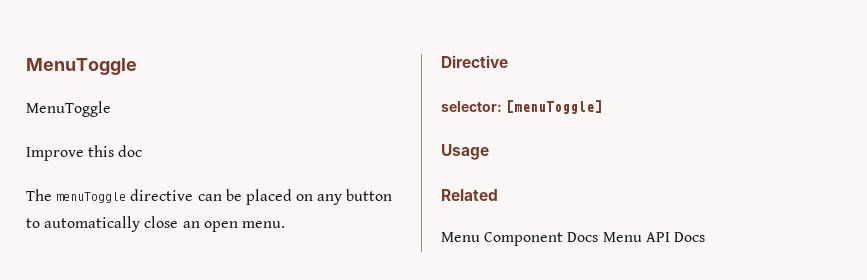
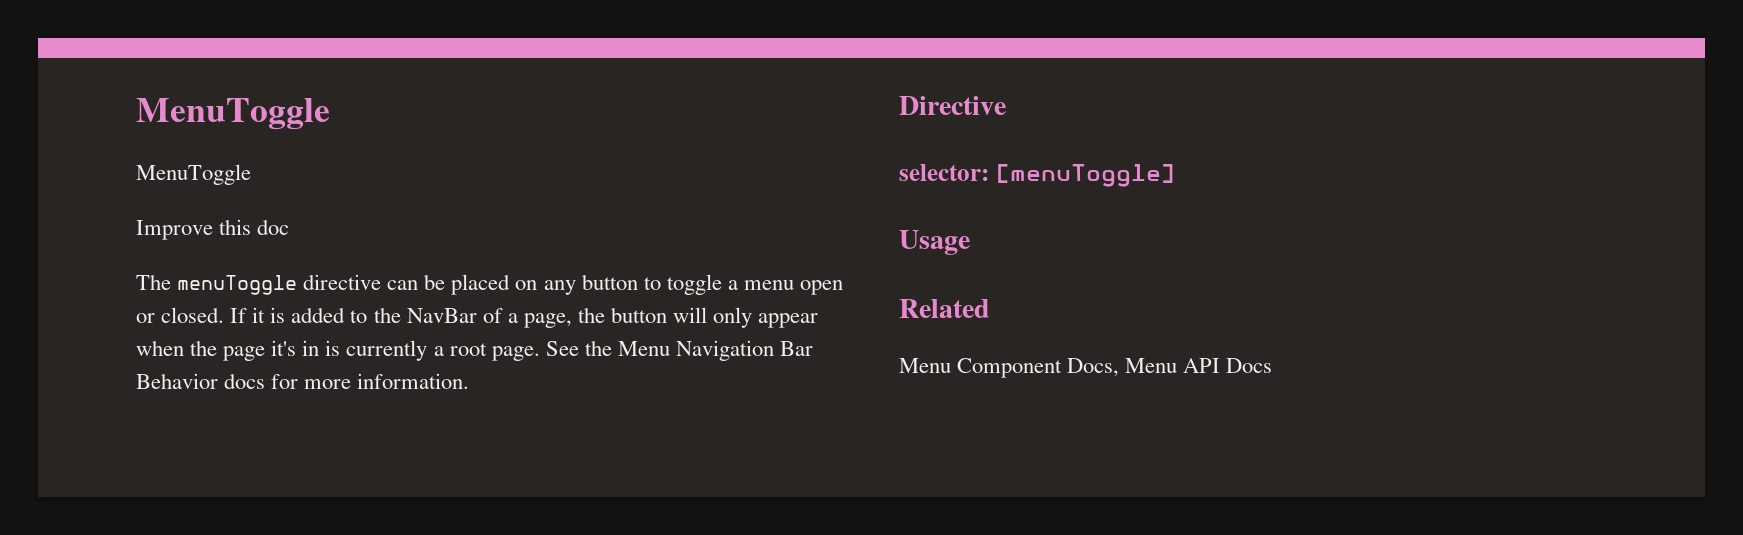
- The menuToggle directive can be placed on any button to automatically close an open menu.
+ The menuToggle directive can be placed on any button to toggle a menu open or closed. If it is added to the NavBar of a page, the button will only appear when the page it's in is currently a root page. See the Menu Navigation Bar Behavior docs for more information.
- Menu Component Docs Menu API Docs
+ Menu Component Docs, Menu API Docs

